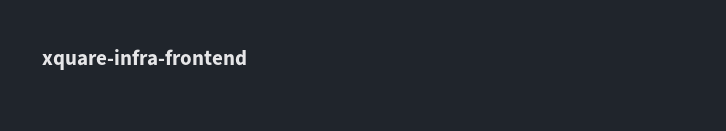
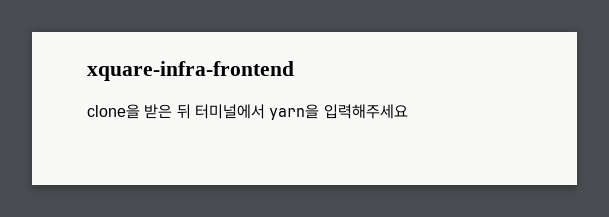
+ clone을 받은 뒤 터미널에서 yarn을 입력해주세요

